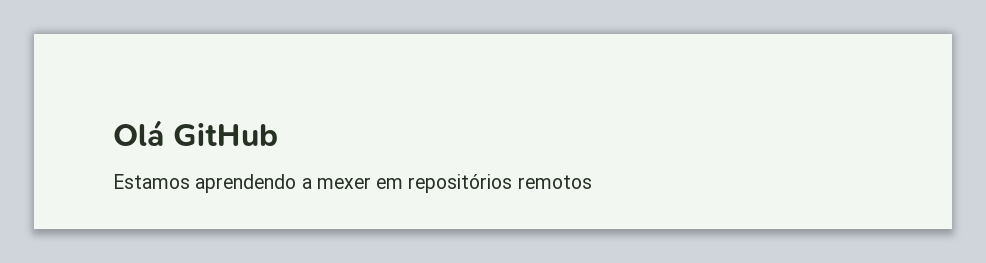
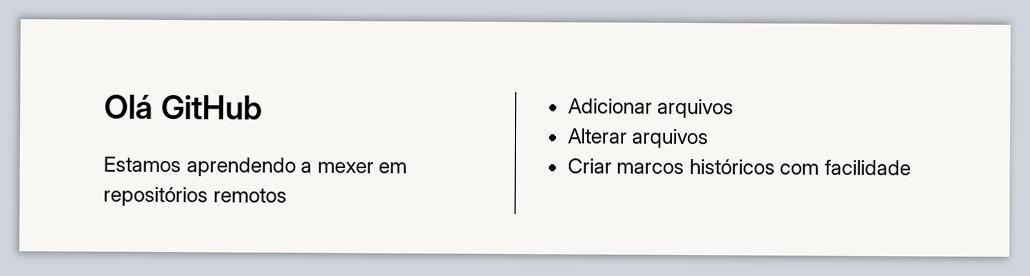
+ Adicionar arquivos
+ Alterar arquivos
+ Criar marcos históricos com facilidade

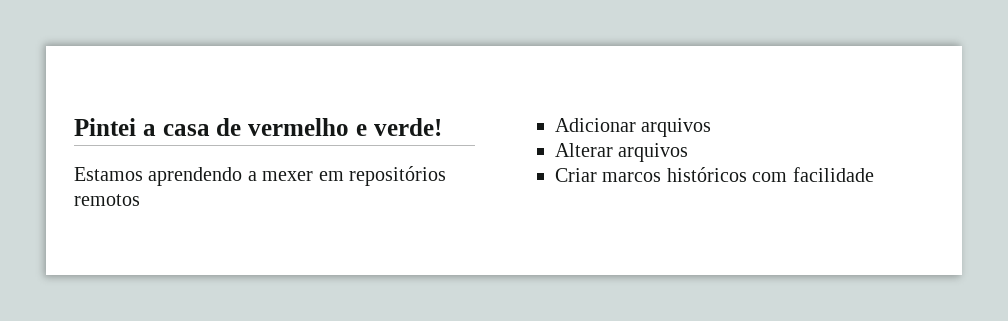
- Olá GitHub
+ Pintei a casa de vermelho e verde!

